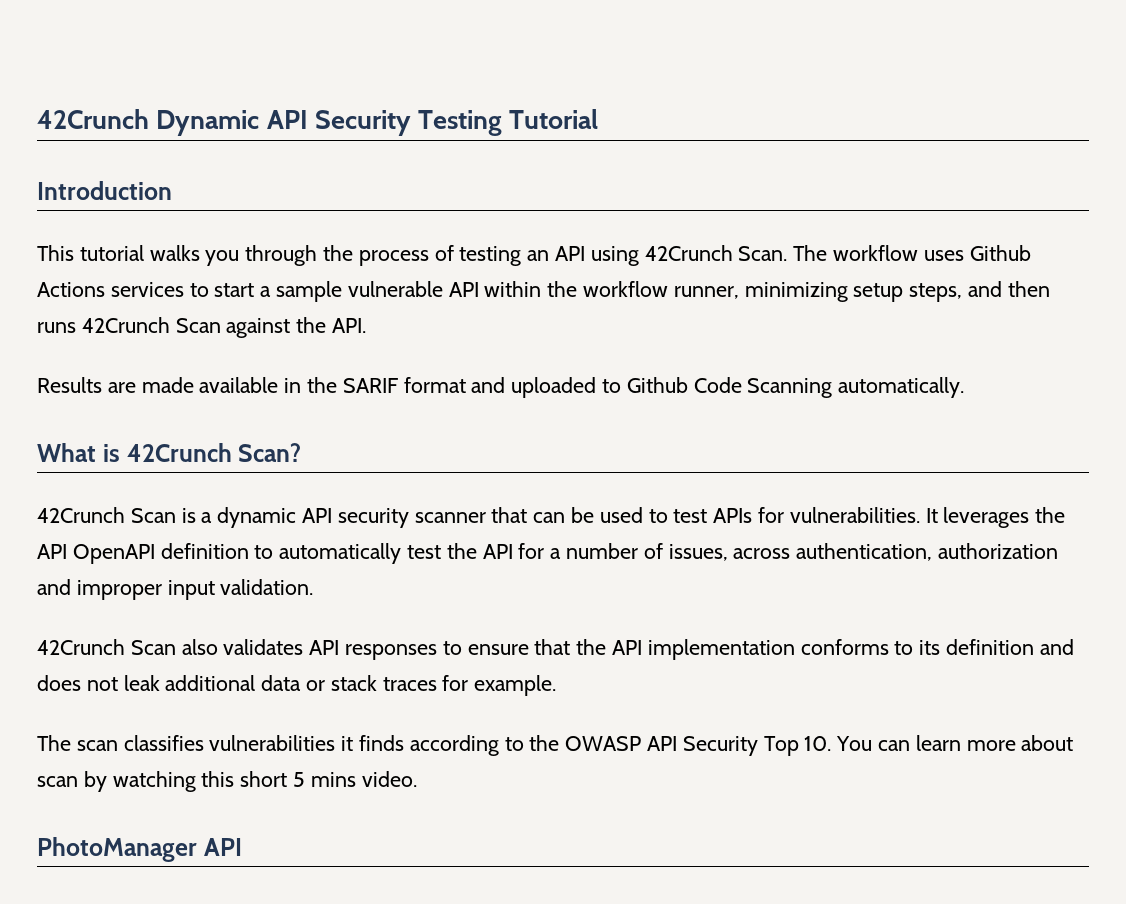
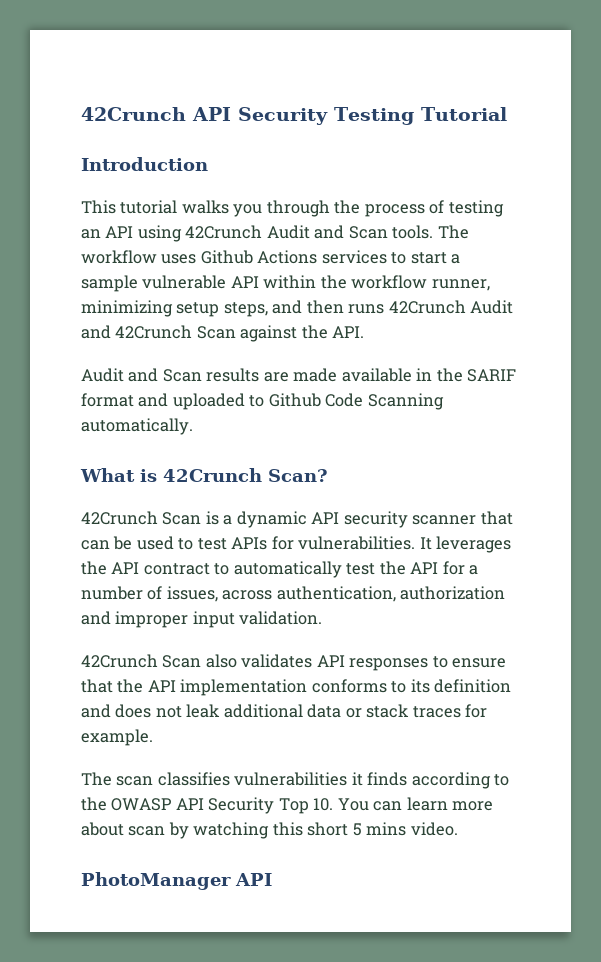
- 42Crunch Dynamic API Security Testing Tutorial
+ 42Crunch API Security Testing Tutorial
- This tutorial walks you through the process of testing an API using 42Crunch Scan.
+ This tutorial walks you through the process of testing an API using 42Crunch Audit and Scan tools.
- The workflow uses Github Actions services to start a sample vulnerable API within the workflow runner, minimizing setup steps, and then runs 42Crunch Scan against the API.
+ The workflow uses Github Actions services to start a sample vulnerable API within the workflow runner, minimizing setup steps, and then runs 42Crunch Audit and 42Crunch Scan against the API.
- Results are made available in the SARIF format and uploaded to Github Code Scanning automatically.
+ Audit and Scan results are made available in the SARIF format and uploaded to Github Code Scanning automatically.
- It leverages the API OpenAPI definition to automatically test the API for a number of issues, across authentication, authorization and improper input validation.
+ It leverages the API contract to automatically test the API for a number of issues, across authentication, authorization and improper input validation.

